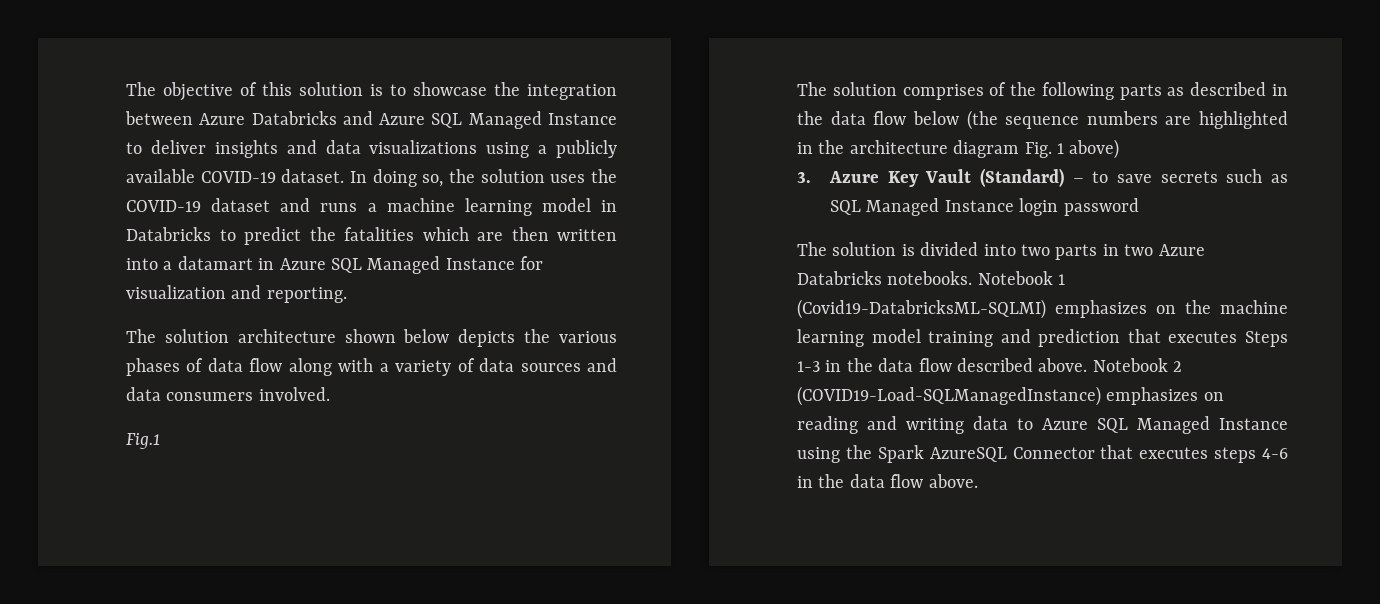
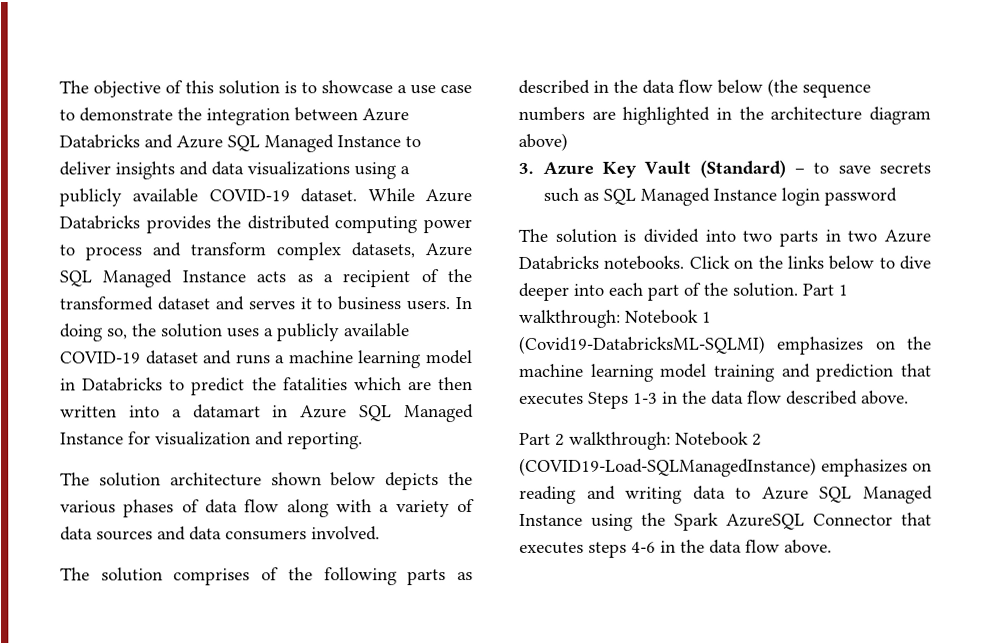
- The objective of this solution is to showcase the integration between Azure Databricks and Azure SQL Managed Instance to deliver insights and data visualizations using a publicly available COVID-19 dataset.
+ The objective of this solution is to showcase a use case to demonstrate the integration between Azure Databricks and Azure SQL Managed Instance to deliver insights and data visualizations using a publicly available COVID-19 dataset.
+ While Azure Databricks provides the distributed computing power to process and transform complex datasets, Azure SQL Managed Instance acts as a recipient of the transformed dataset and serves it to business users.
- In doing so, the solution uses the COVID-19 dataset and runs a machine learning model in Databricks to predict the fatalities which are then written into a datamart in Azure SQL Managed Instance for visualization and reporting.
+ In doing so, the solution uses a publicly available COVID-19 dataset and runs a machine learning model in Databricks to predict the fatalities which are then written into a datamart in Azure SQL Managed Instance for visualization and reporting.
- Fig.1
- The solution comprises of the following parts as described in the data flow below (the sequence numbers are highlighted in the architecture diagram Fig. 1 above)
+ The solution comprises of the following parts as described in the data flow below (the sequence numbers are highlighted in the architecture diagram above)
- Notebook 1 (Covid19-DatabricksML-SQLMI) emphasizes on the machine learning model training and prediction that executes Steps 1-3 in the data flow described above. Notebook 2 (COVID19-Load-SQLManagedInstance) emphasizes on reading and writing data to Azure SQL Managed Instance using the Spark AzureSQL Connector that executes steps 4-6 in the data flow above.
+ Click on the links below to dive deeper into each part of the solution. Part 1 walkthrough: Notebook 1 (Covid19-DatabricksML-SQLMI) emphasizes on the machine learning model training and prediction that executes Steps 1-3 in the data flow described above.
+ Part 2 walkthrough: Notebook 2 (COVID19-Load-SQLManagedInstance) emphasizes on reading and writing data to Azure SQL Managed Instance using the Spark AzureSQL Connector that executes steps 4-6 in the data flow above.

